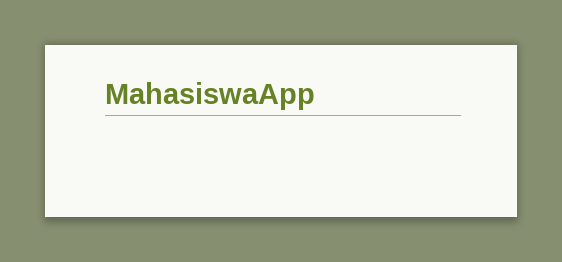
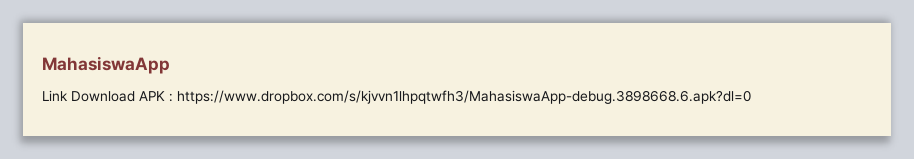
+ Link Download APK : https://www.dropbox.com/s/kjvvn1lhpqtwfh3/MahasiswaApp-debug.3898668.6.apk?dl=0

